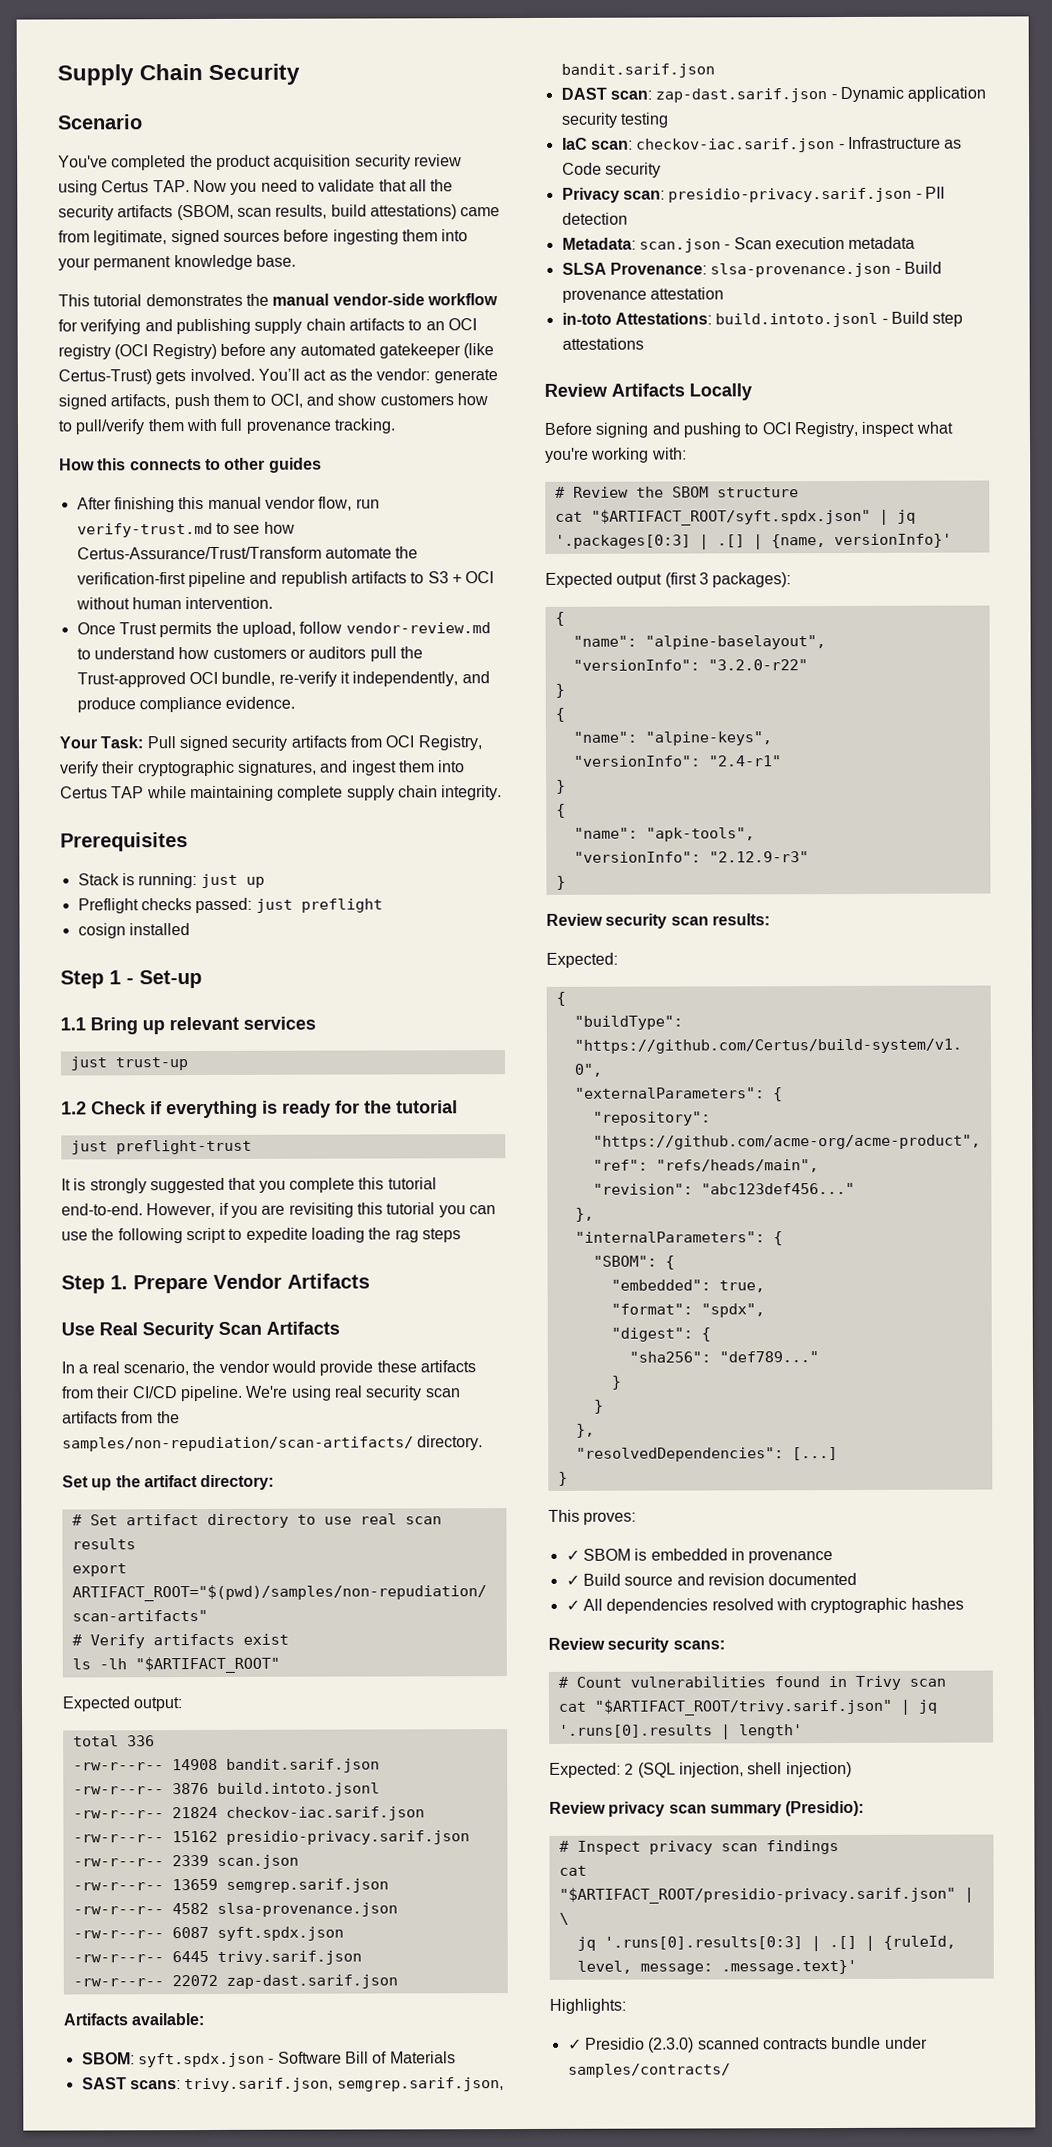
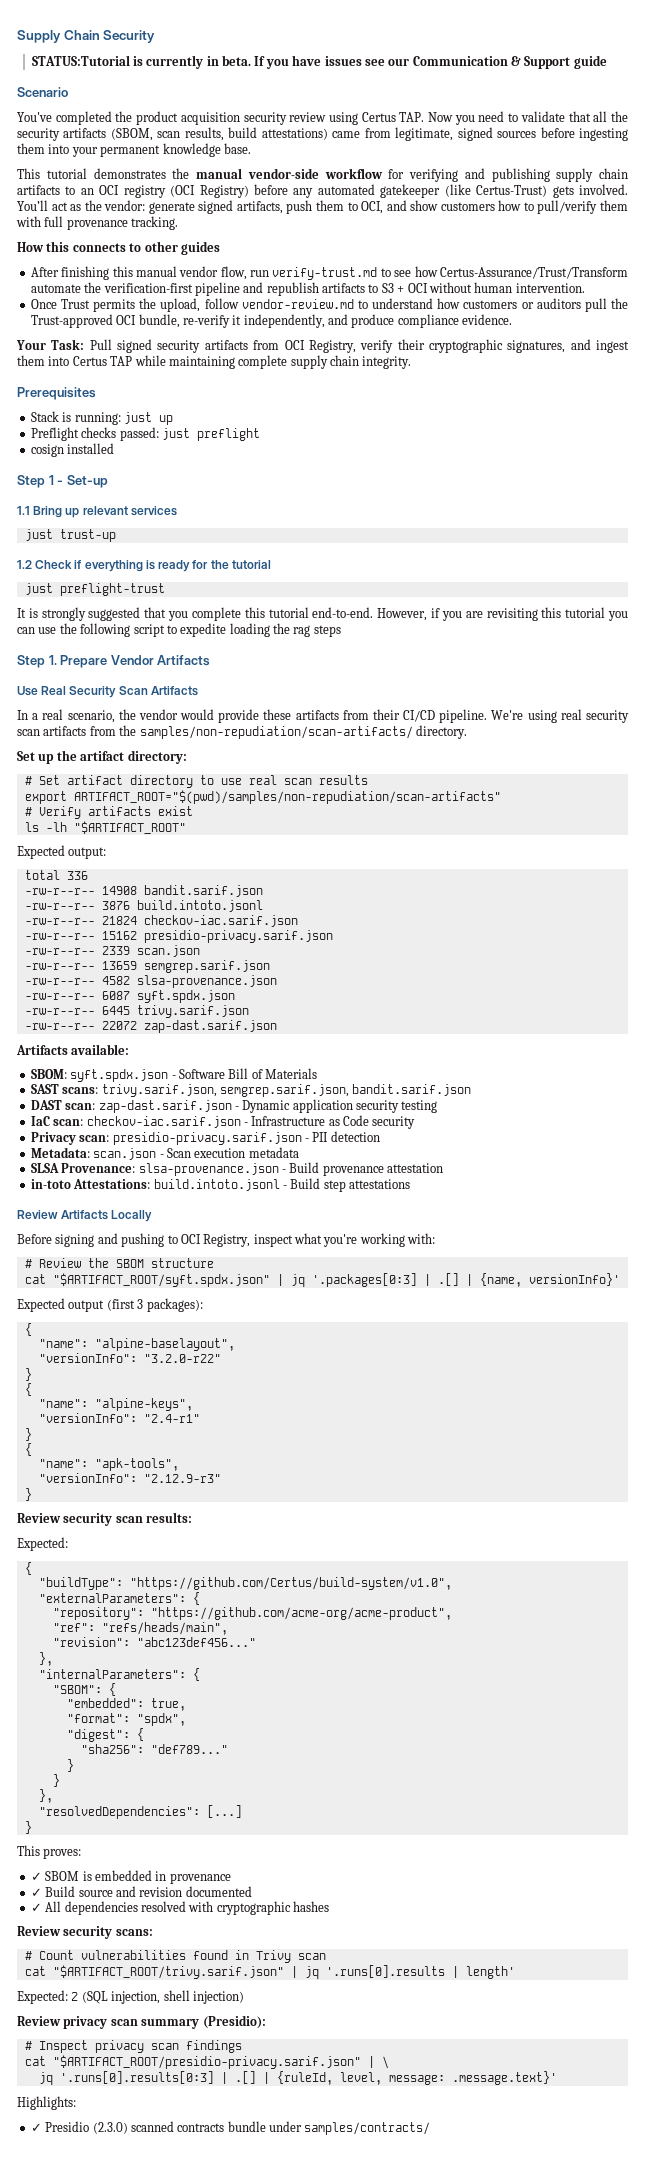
+ STATUS:Tutorial is currently in beta. If you have issues see our Communication & Support guide

